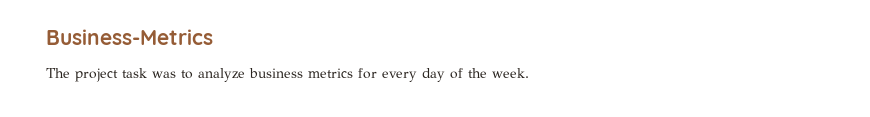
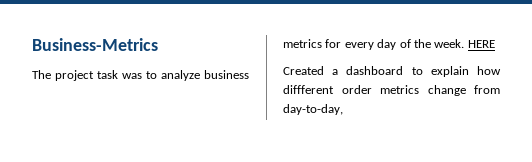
+ HERE
+ Created a dashboard to explain how diffferent order metrics change from day-to-day,

